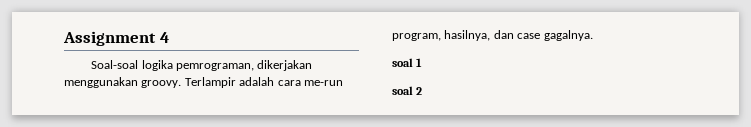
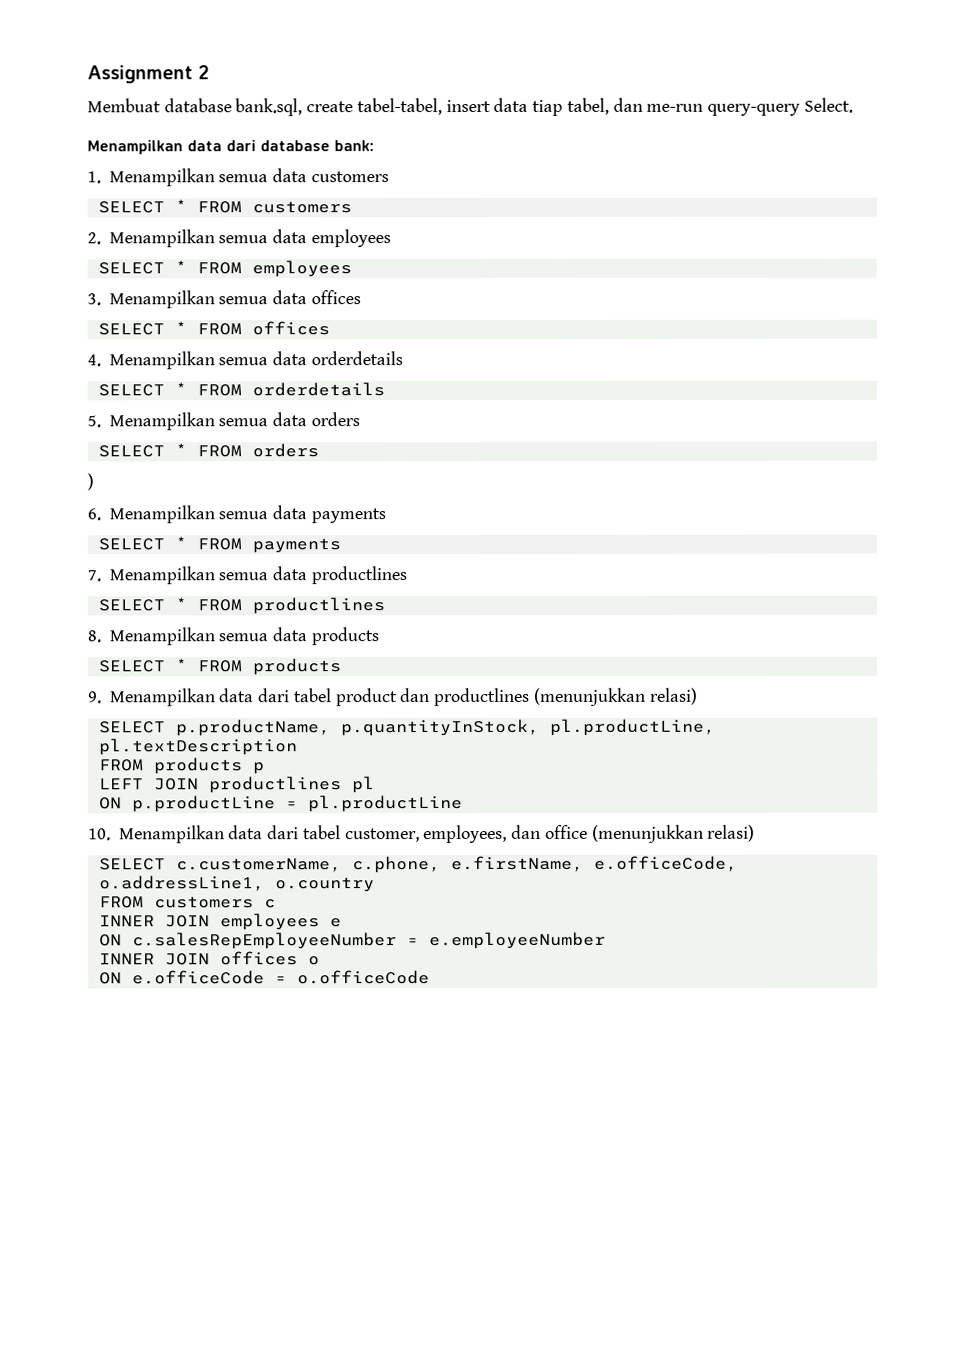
- Assignment 4
- Soal-soal logika pemrograman, dikerjakan menggunakan groovy. Terlampir adalah cara me-run program, hasilnya, dan case gagalnya.
- soal 1
- soal 2
+ Assignment 2
+ Membuat database bank.sql, create tabel-tabel, insert data tiap tabel, dan me-run query-query Select.
+ Menampilkan data dari database bank:
+ 1. Menampilkan semua data customers
+ SELECT * FROM customers
+ 2. Menampilkan semua data employees
+ SELECT * FROM employees
+ 3. Menampilkan semua data offices
+ SELECT * FROM offices
+ 4. Menampilkan semua data orderdetails
+ SELECT * FROM orderdetails
+ 5. Menampilkan semua data orders
+ SELECT * FROM orders
+ )
+ 6. Menampilkan semua data payments
+ SELECT * FROM payments
+ 7. Menampilkan semua data productlines
+ SELECT * FROM productlines
+ 8. Menampilkan semua data products
+ SELECT * FROM products
+ 9. Menampilkan data dari tabel product dan productlines (menunjukkan relasi)
+ SELECT p.productName, p.quantityInStock, pl.productLine, pl.textDescription
+ FROM products p
+ LEFT JOIN productlines pl
+ ON p.productLine = pl.productLine
+ 10. Menampilkan data dari tabel customer, employees, dan office (menunjukkan relasi)
+ SELECT c.customerName, c.phone, e.firstName, e.officeCode, o.addressLine1, o.country
+ FROM customers c
+ INNER JOIN employees e
+ ON c.salesRepEmployeeNumber = e.employeeNumber
+ INNER JOIN offices o
+ ON e.officeCode = o.officeCode

